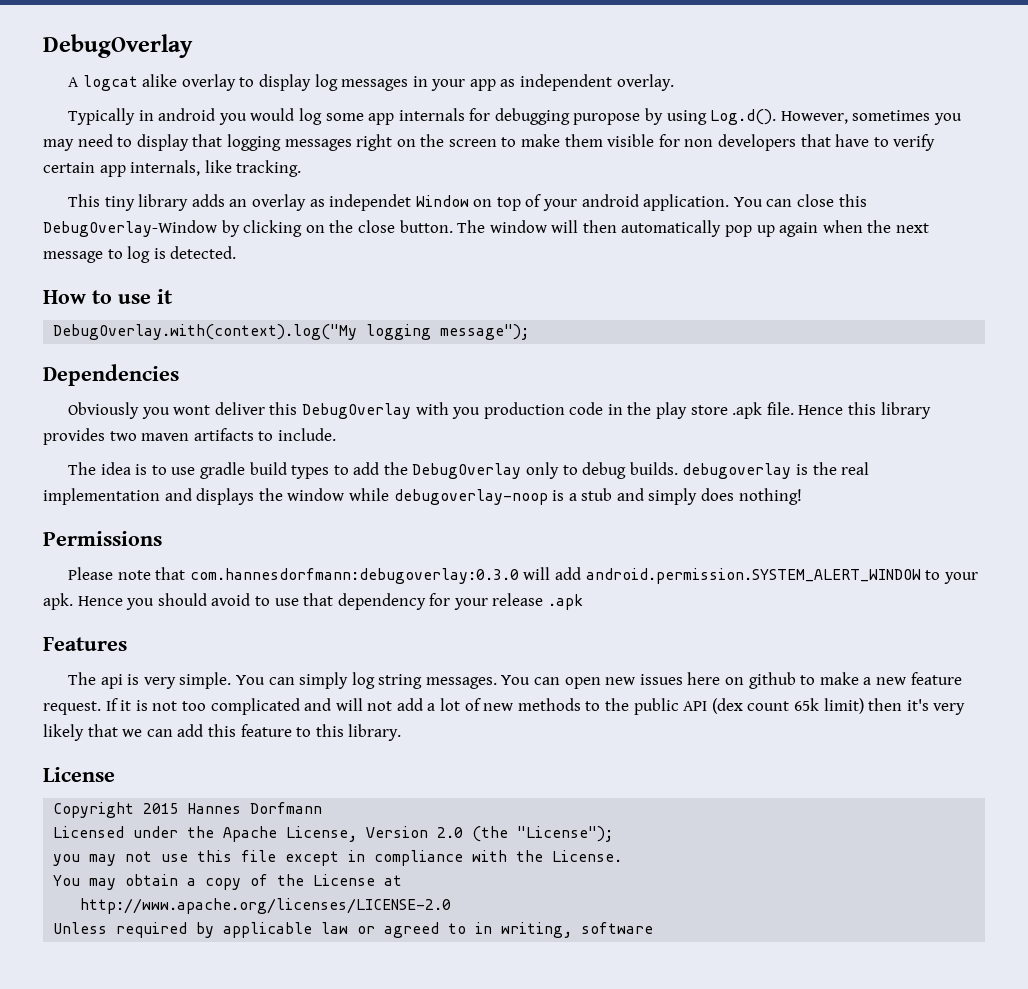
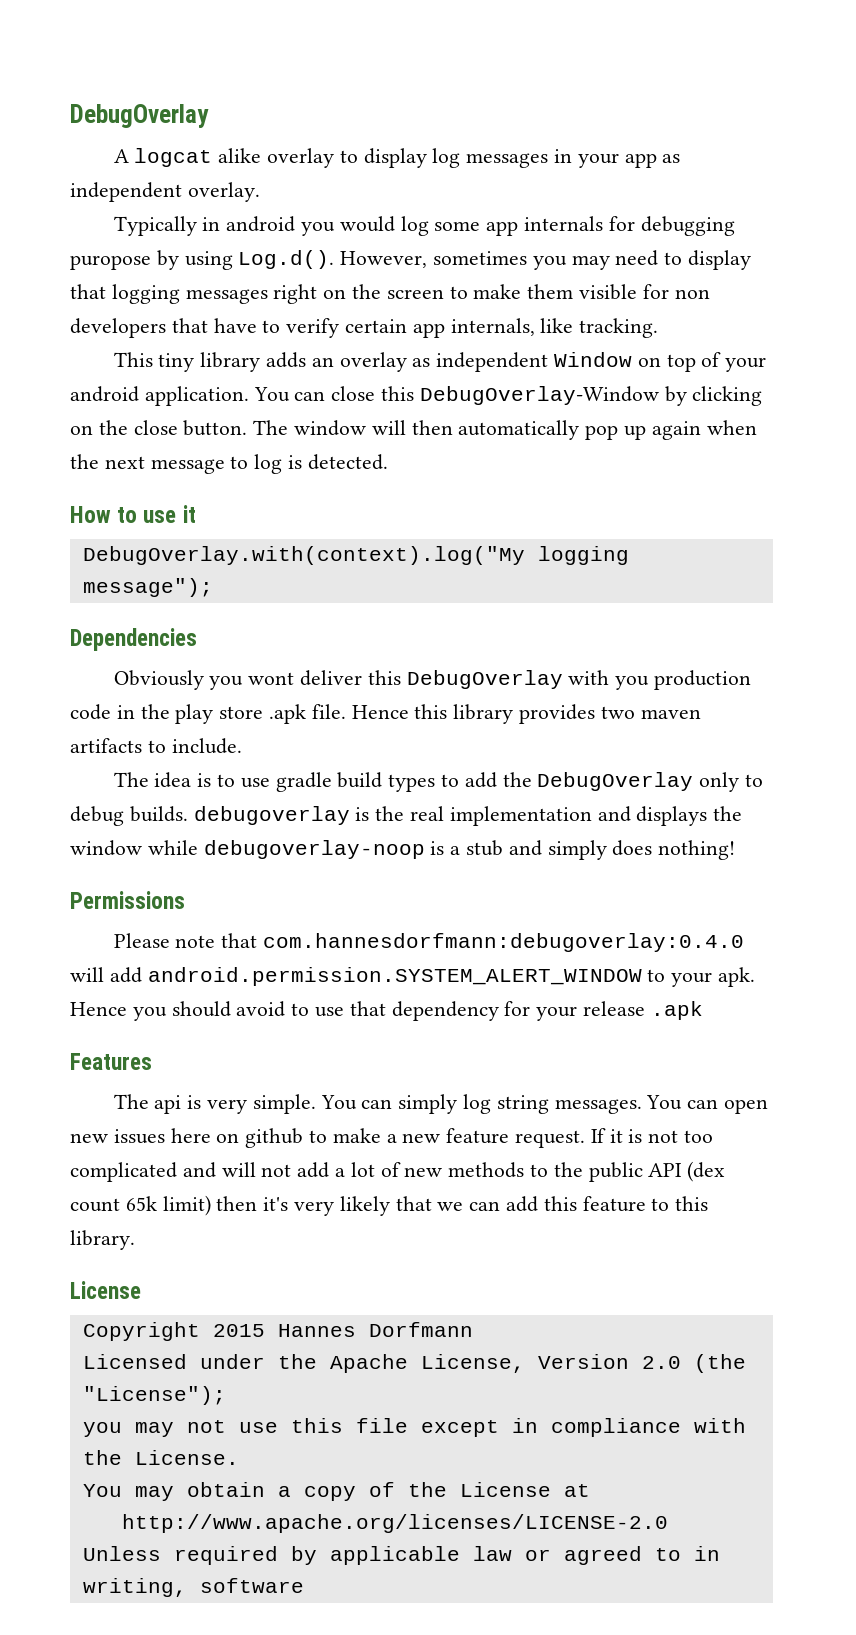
- This tiny library adds an overlay as independet Window on top of your android application.
+ This tiny library adds an overlay as independent Window on top of your android application.
- Please note that com.hannesdorfmann:debugoverlay:0.3.0 will add android.permission.SYSTEM_ALERT_WINDOW to your apk.
+ Please note that com.hannesdorfmann:debugoverlay:0.4.0 will add android.permission.SYSTEM_ALERT_WINDOW to your apk.

